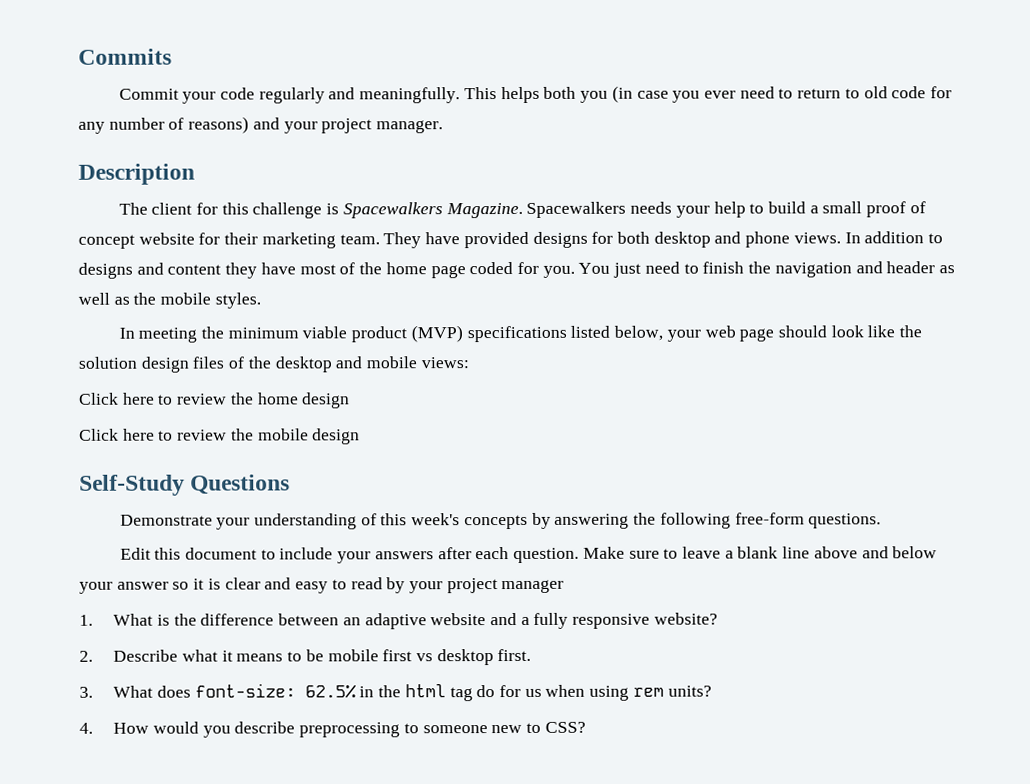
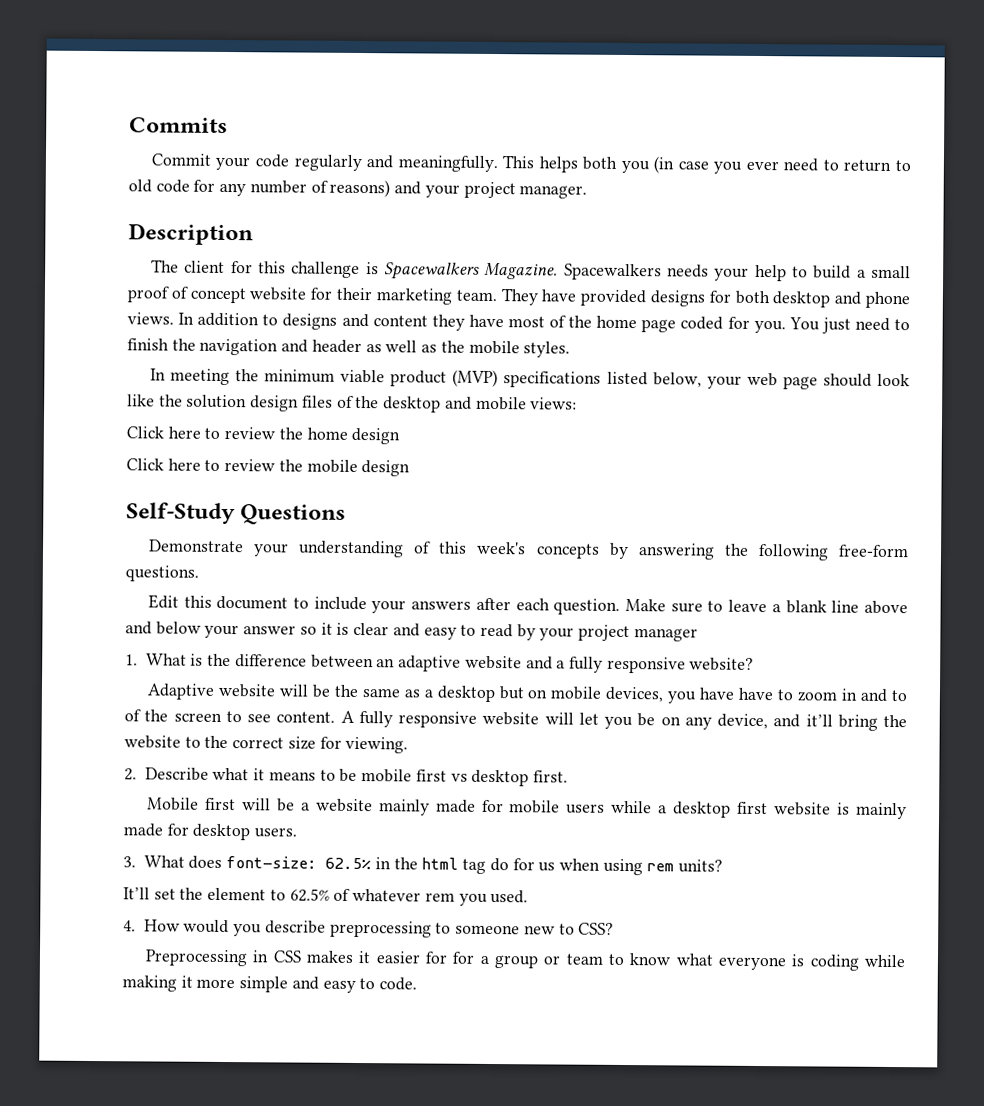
+ Adaptive website will be the same as a desktop but on mobile devices, you have have to zoom in and to of the screen to see content. A fully responsive website will let you be on any device, and it’ll bring the website to the correct size for viewing.
+ Mobile first will be a website mainly made for mobile users while a desktop first website is mainly made for desktop users.
+ It’ll set the element to 62.5% of whatever rem you used.
+ Preprocessing in CSS makes it easier for for a group or team to know what everyone is coding while making it more simple and easy to code.

